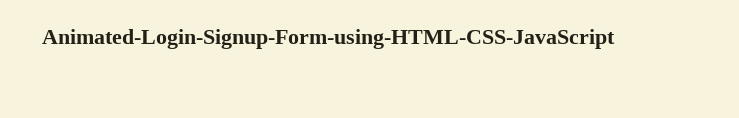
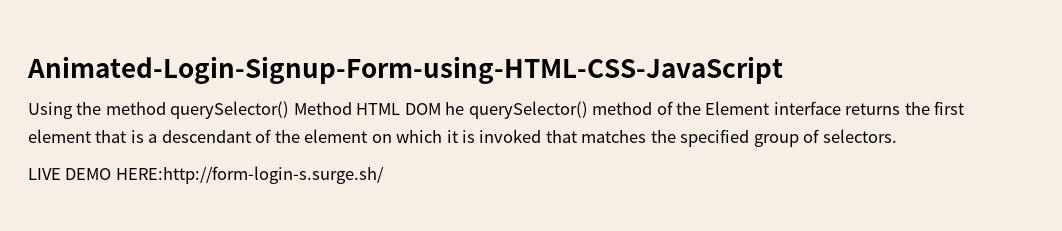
+ Using the method querySelector() Method HTML DOM he querySelector() method of the Element interface returns the first element that is a descendant of the element on which it is invoked that matches the specified group of selectors.
+ LIVE DEMO HERE:http://form-login-s.surge.sh/

